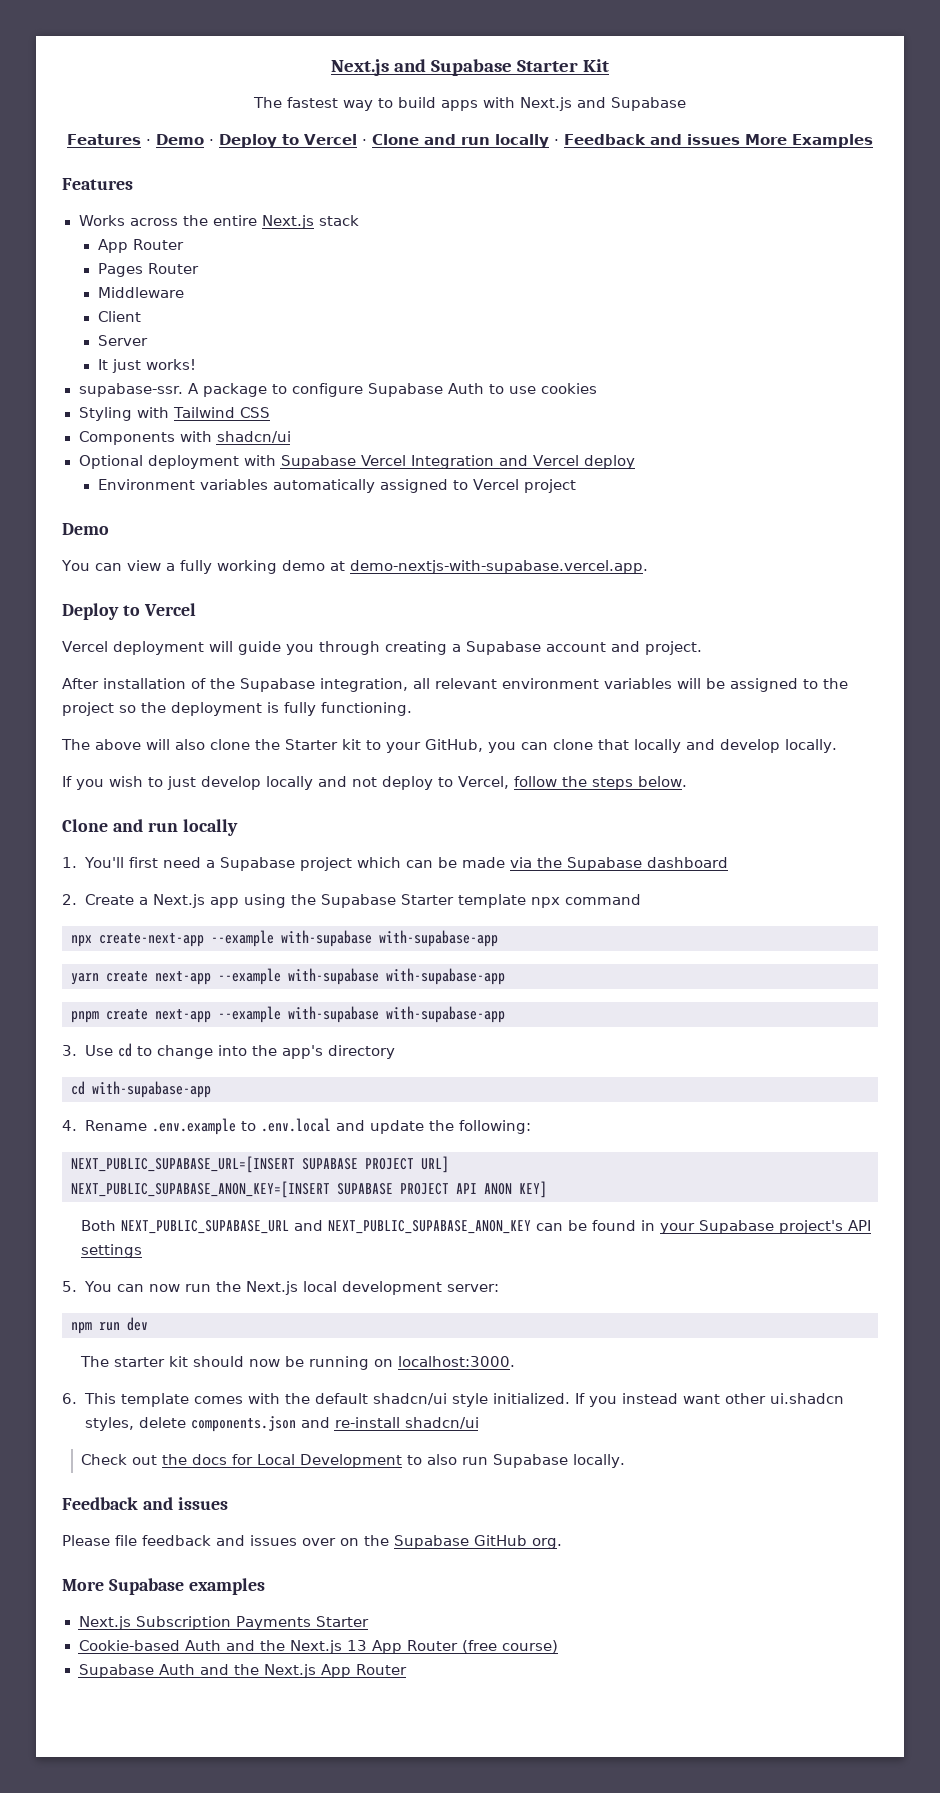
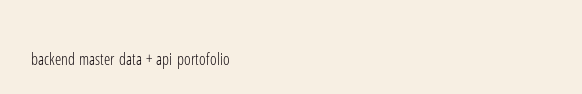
- Next.js and Supabase Starter Kit
- The fastest way to build apps with Next.js and Supabase
- Features · Demo · Deploy to Vercel · Clone and run locally · Feedback and issues More Examples
- Features
- Works across the entire Next.js stack
- App Router
- Pages Router
- Middleware
- Client
- Server
- It just works!
- supabase-ssr. A package to configure Supabase Auth to use cookies
- Styling with Tailwind CSS
- Components with shadcn/ui
- Optional deployment with Supabase Vercel Integration and Vercel deploy
- Environment variables automatically assigned to Vercel project
- Demo
- You can view a fully working demo at demo-nextjs-with-supabase.vercel.app.
- Deploy to Vercel
- Vercel deployment will guide you through creating a Supabase account and project.
- After installation of the Supabase integration, all relevant environment variables will be assigned to the project so the deployment is fully functioning.
- The above will also clone the Starter kit to your GitHub, you can clone that locally and develop locally.
- If you wish to just develop locally and not deploy to Vercel, follow the steps below.
- Clone and run locally
- 1. You'll first need a Supabase project which can be made via the Supabase dashboard
- 2. Create a Next.js app using the Supabase Starter template npx command
- npx create-next-app --example with-supabase with-supabase-app
- yarn create next-app --example with-supabase with-supabase-app
- pnpm create next-app --example with-supabase with-supabase-app
- 3. Use cd to change into the app's directory
- cd with-supabase-app
- 4. Rename .env.example to .env.local and update the following:
- NEXT_PUBLIC_SUPABASE_URL=[INSERT SUPABASE PROJECT URL]
- NEXT_PUBLIC_SUPABASE_ANON_KEY=[INSERT SUPABASE PROJECT API ANON KEY]
- Both NEXT_PUBLIC_SUPABASE_URL and NEXT_PUBLIC_SUPABASE_ANON_KEY can be found in your Supabase project's API settings
- 5. You can now run the Next.js local development server:
- npm run dev
- The starter kit should now be running on localhost:3000.
- 6. This template comes with the default shadcn/ui style initialized. If you instead want other ui.shadcn styles, delete components.json and re-install shadcn/ui
- Check out the docs for Local Development to also run Supabase locally.
- Feedback and issues
- Please file feedback and issues over on the Supabase GitHub org.
- More Supabase examples
- Next.js Subscription Payments Starter
- Cookie-based Auth and the Next.js 13 App Router (free course)
- Supabase Auth and the Next.js App Router
+ backend master data + api portofolio

